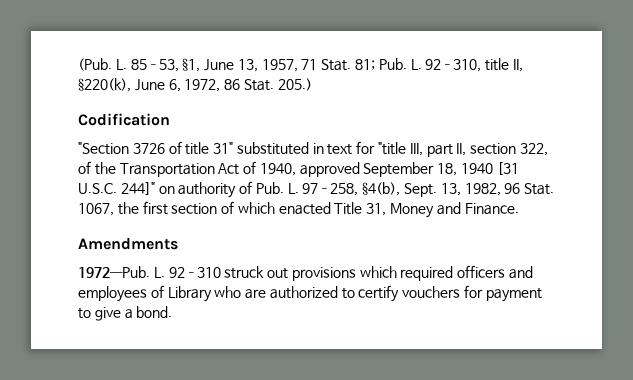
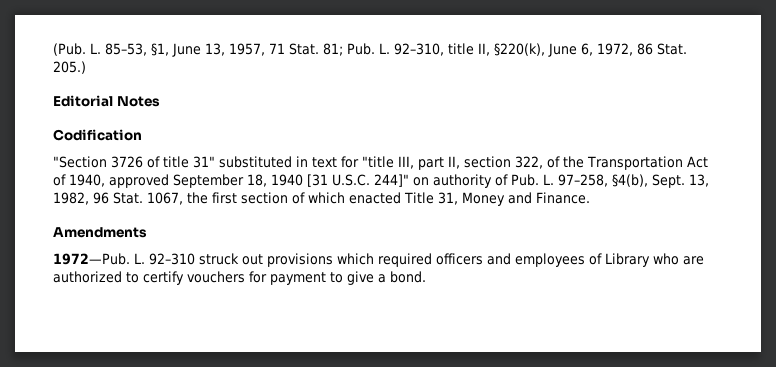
+ Editorial Notes

